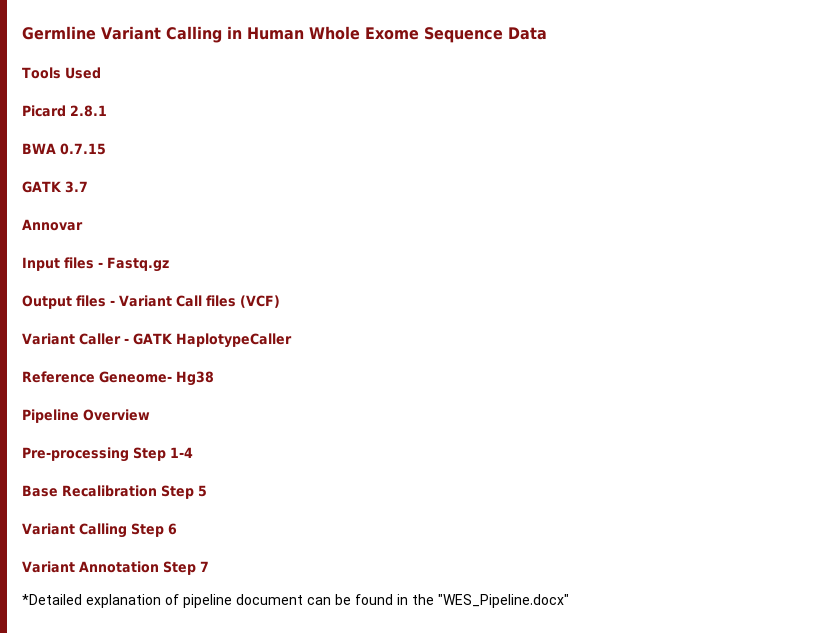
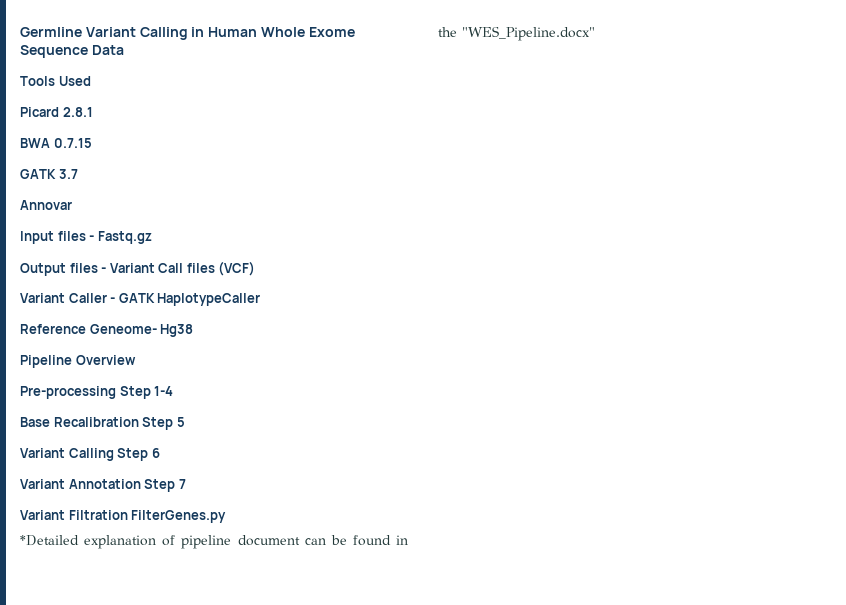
+ Variant Filtration FilterGenes.py

